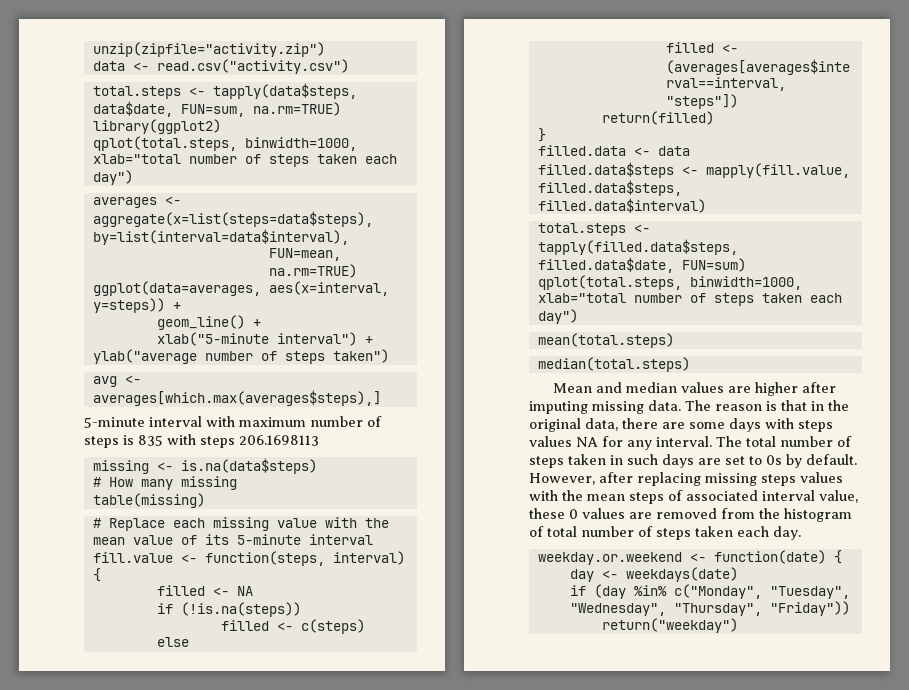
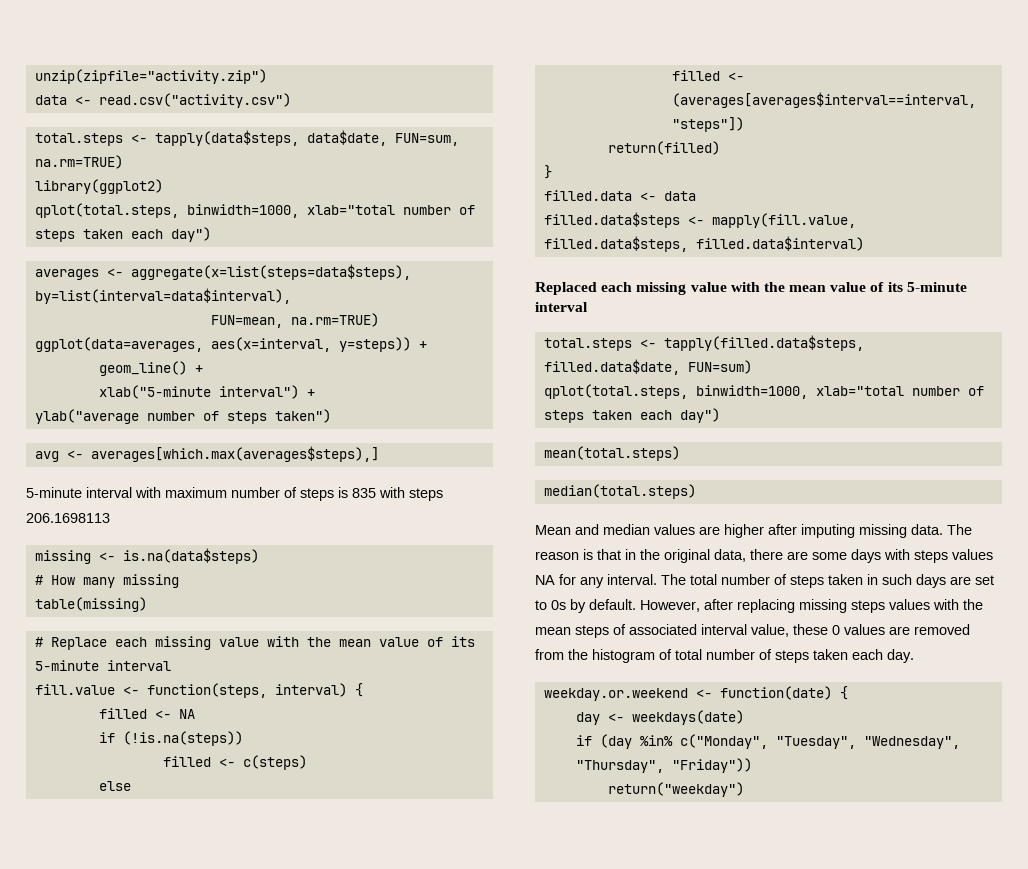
+ Replaced each missing value with the mean value of its 5-minute interval

